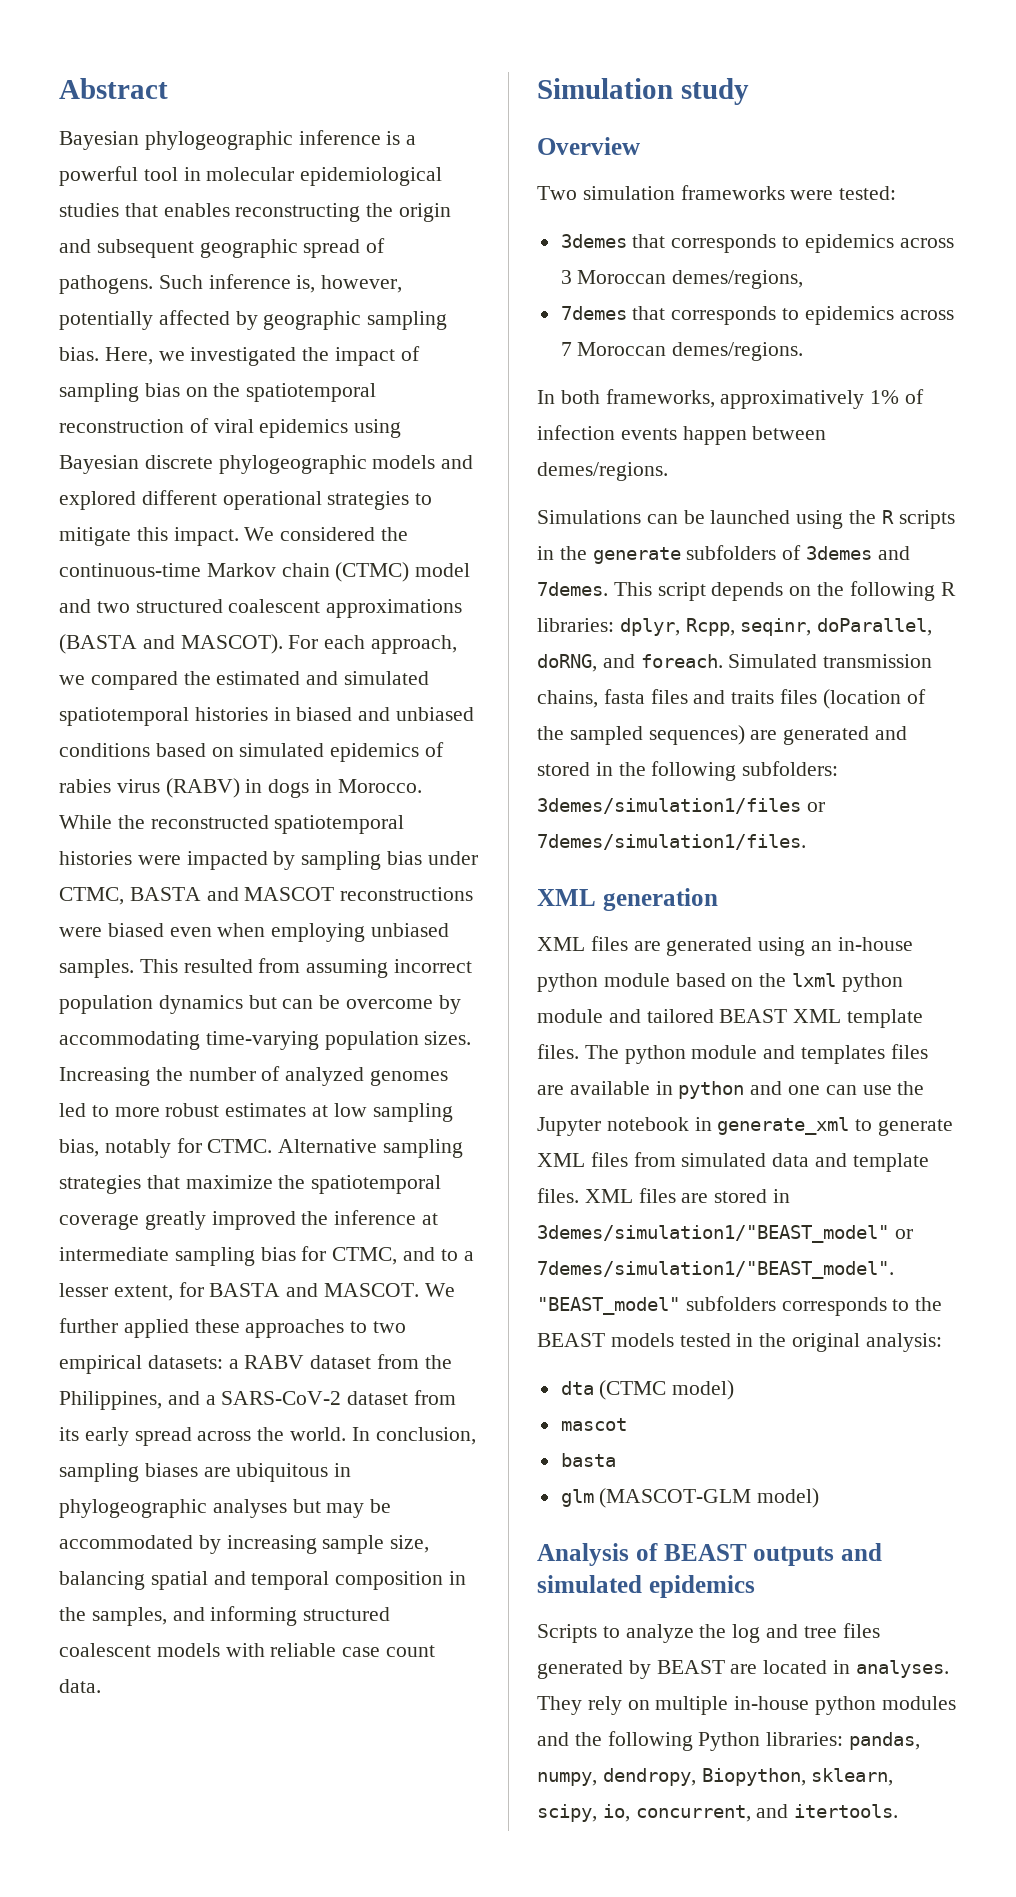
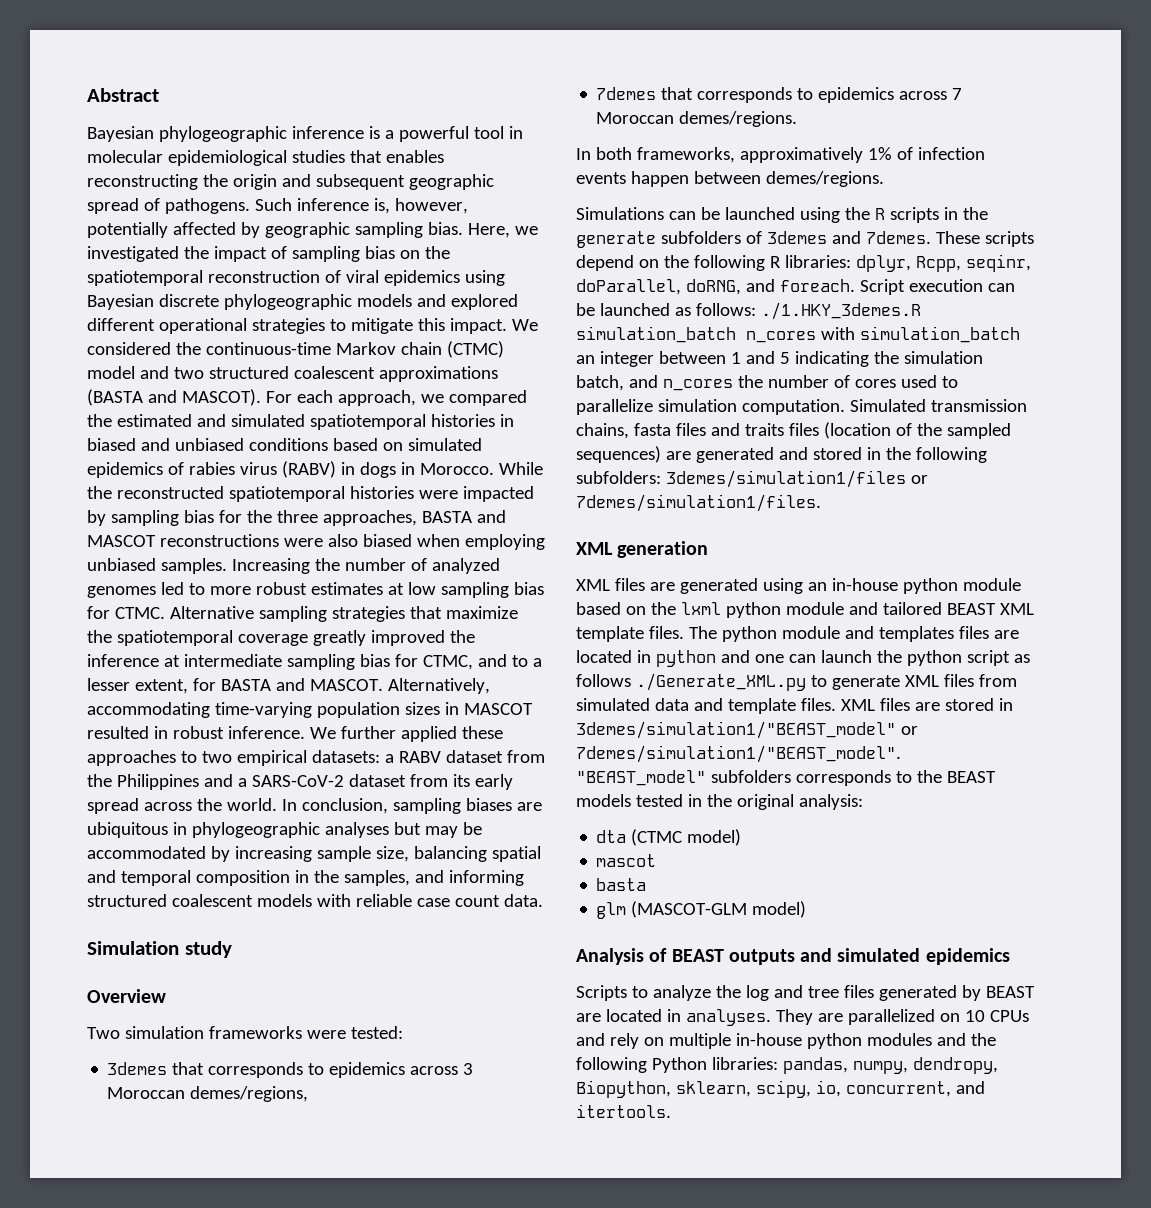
- While the reconstructed spatiotemporal histories were impacted by sampling bias under CTMC, BASTA and MASCOT reconstructions were biased even when employing unbiased samples.
+ While the reconstructed spatiotemporal histories were impacted by sampling bias for the three approaches, BASTA and MASCOT reconstructions were also biased when employing unbiased samples.
- This resulted from assuming incorrect population dynamics but can be overcome by accommodating time-varying population sizes.
- Increasing the number of analyzed genomes led to more robust estimates at low sampling bias, notably for CTMC.
+ Increasing the number of analyzed genomes led to more robust estimates at low sampling bias for CTMC.
+ Alternatively, accommodating time-varying population sizes in MASCOT resulted in robust inference.
- We further applied these approaches to two empirical datasets: a RABV dataset from the Philippines, and a SARS-CoV-2 dataset from its early spread across the world.
+ We further applied these approaches to two empirical datasets: a RABV dataset from the Philippines and a SARS-CoV-2 dataset from its early spread across the world.
- This script depends on the following R libraries: dplyr, Rcpp, seqinr, doParallel, doRNG, and foreach.
+ These scripts depend on the following R libraries: dplyr, Rcpp, seqinr, doParallel, doRNG, and foreach.
+ Script execution can be launched as follows: ./1.HKY_3demes.R simulation_batch n_cores with simulation_batch an integer between 1 and 5 indicating the simulation batch, and n_cores the number of cores used to parallelize simulation computation.
- The python module and templates files are available in python and one can use the Jupyter notebook in generate_xml to generate XML files from simulated data and template files.
+ The python module and templates files are located in python and one can launch the python script as follows ./Generate_XML.py to generate XML files from simulated data and template files.
- They rely on multiple in-house python modules and the following Python libraries: pandas, numpy, dendropy, Biopython, sklearn, scipy, io, concurrent, and itertools.
+ They are parallelized on 10 CPUs and rely on multiple in-house python modules and the following Python libraries: pandas, numpy, dendropy, Biopython, sklearn, scipy, io, concurrent, and itertools.

